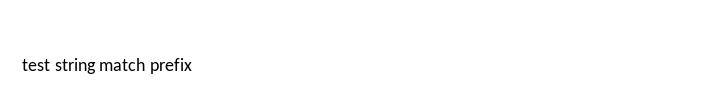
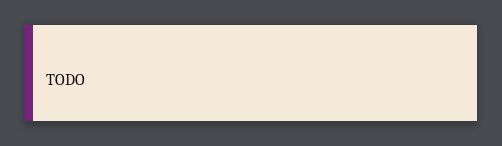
- test string match prefix
+ TODO

